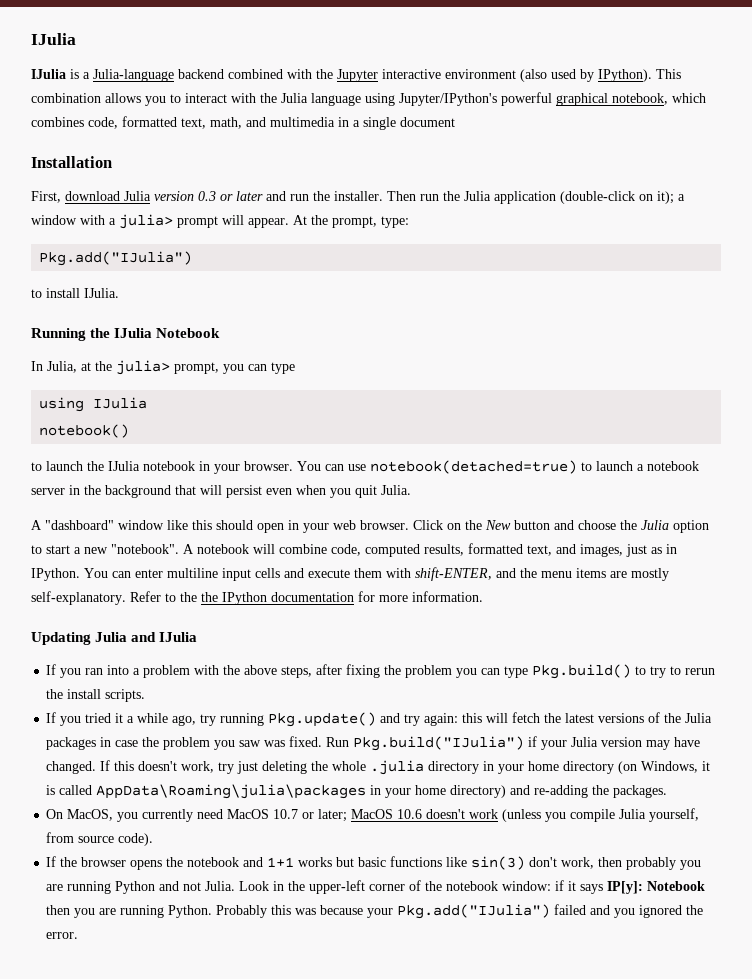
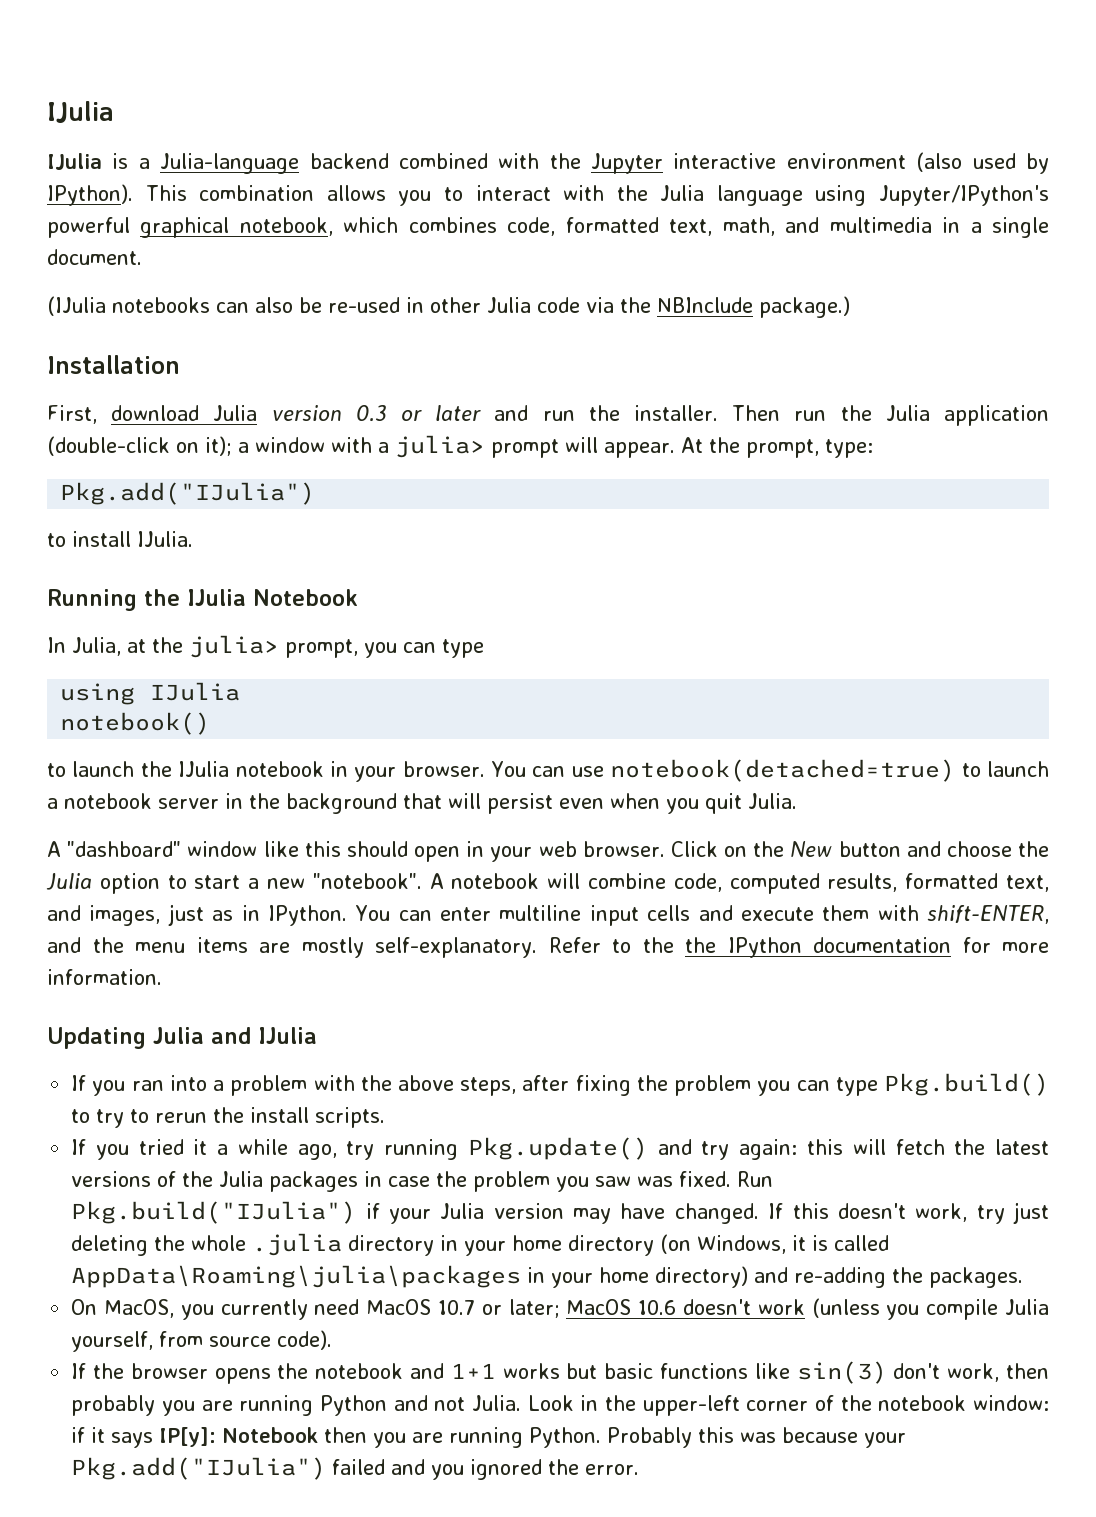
- This combination allows you to interact with the Julia language using Jupyter/IPython's powerful graphical notebook, which combines code, formatted text, math, and multimedia in a single document
+ This combination allows you to interact with the Julia language using Jupyter/IPython's powerful graphical notebook, which combines code, formatted text, math, and multimedia in a single document.
+ (IJulia notebooks can also be re-used in other Julia code via the NBInclude package.)

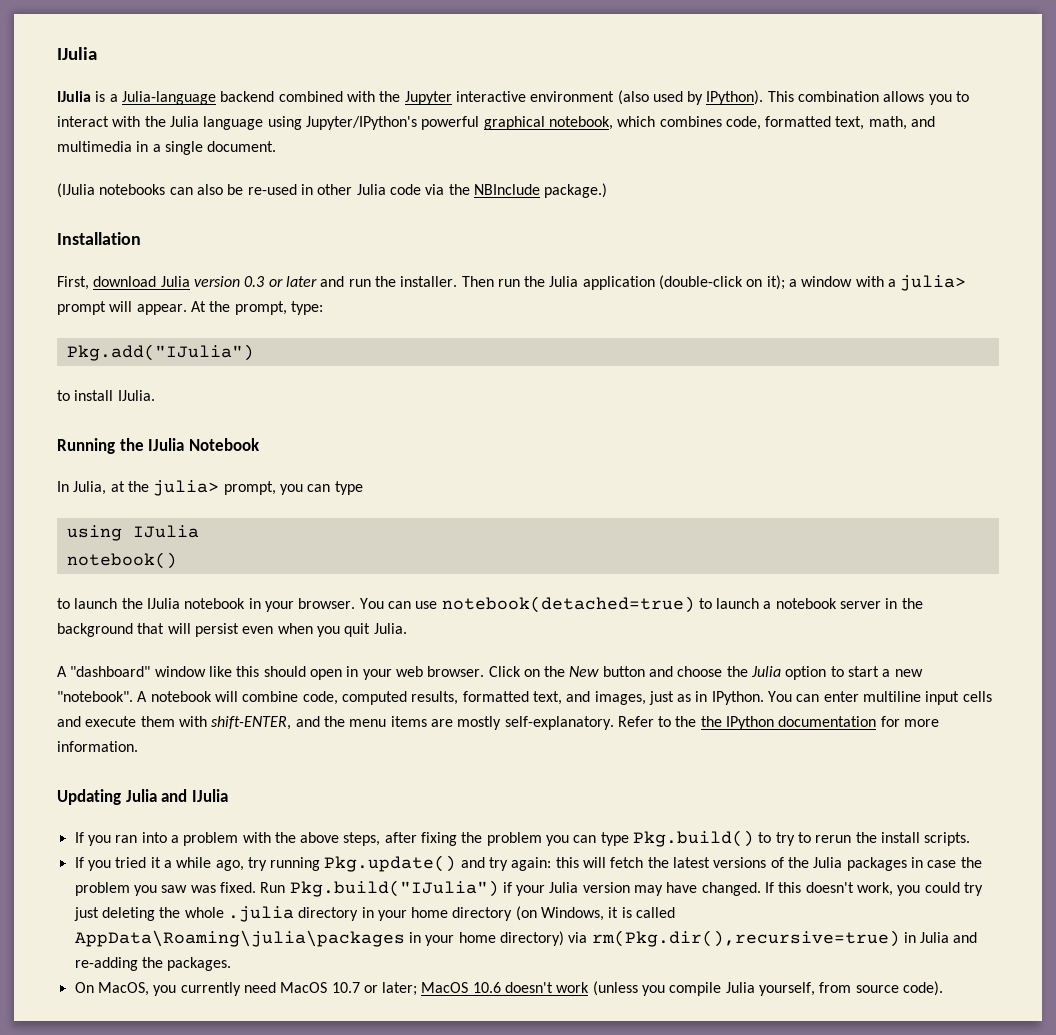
- If this doesn't work, try just deleting the whole .julia directory in your home directory (on Windows, it is called AppData\Roaming\julia\packages in your home directory) and re-adding the packages.
+ If this doesn't work, you could try just deleting the whole .julia directory in your home directory (on Windows, it is called AppData\Roaming\julia\packages in your home directory) via rm(Pkg.dir(),recursive=true) in Julia and re-adding the packages.
- If the browser opens the notebook and 1+1 works but basic functions like sin(3) don't work, then probably you are running Python and not Julia. Look in the upper-left corner of the notebook window: if it says IP[y]: Notebook then you are running Python. Probably this was because your Pkg.add("IJulia") failed and you ignored the error.

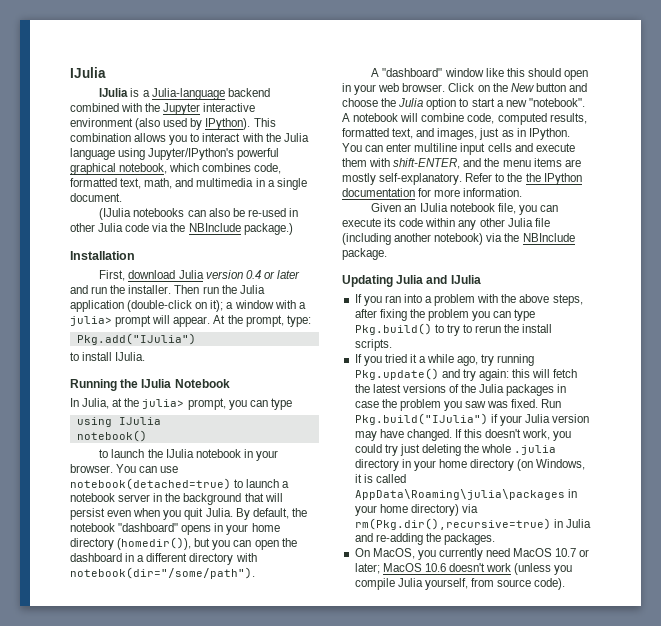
- First, download Julia version 0.3 or later and run the installer.
+ First, download Julia version 0.4 or later and run the installer.
+ By default, the notebook "dashboard" opens in your home directory (homedir()), but you can open the dashboard in a different directory with notebook(dir="/some/path").
+ Given an IJulia notebook file, you can execute its code within any other Julia file (including another notebook) via the NBInclude package.

